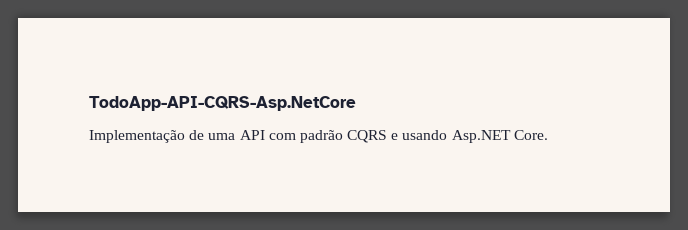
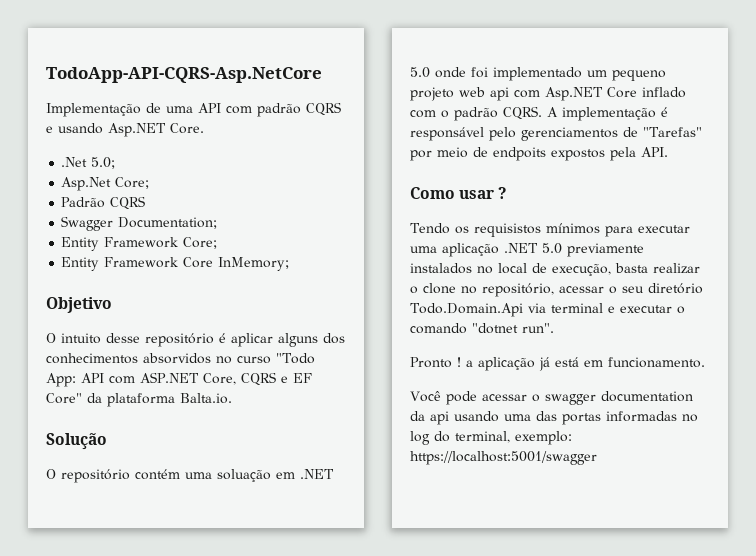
+ .Net 5.0;
+ Asp.Net Core;
+ Padrão CQRS
+ Swagger Documentation;
+ Entity Framework Core;
+ Entity Framework Core InMemory;
+ Objetivo
+ O intuito desse repositório é aplicar alguns dos conhecimentos absorvidos no curso "Todo App: API com ASP.NET Core, CQRS e EF Core" da plataforma Balta.io.
+ Solução
+ O repositório contém uma soluação em .NET 5.0 onde foi implementado um pequeno projeto web api com Asp.NET Core inflado com o padrão CQRS. A implementação é responsável pelo gerenciamentos de "Tarefas" por meio de endpoits expostos pela API.
+ Como usar ?
+ Tendo os requisistos mínimos para executar uma aplicação .NET 5.0 previamente instalados no local de execução, basta realizar o clone no repositório, acessar o seu diretório Todo.Domain.Api via terminal e executar o comando "dotnet run".
+ Pronto ! a aplicação já está em funcionamento.
+ Você pode acessar o swagger documentation da api usando uma das portas informadas no log do terminal, exemplo: https://localhost:5001/swagger

